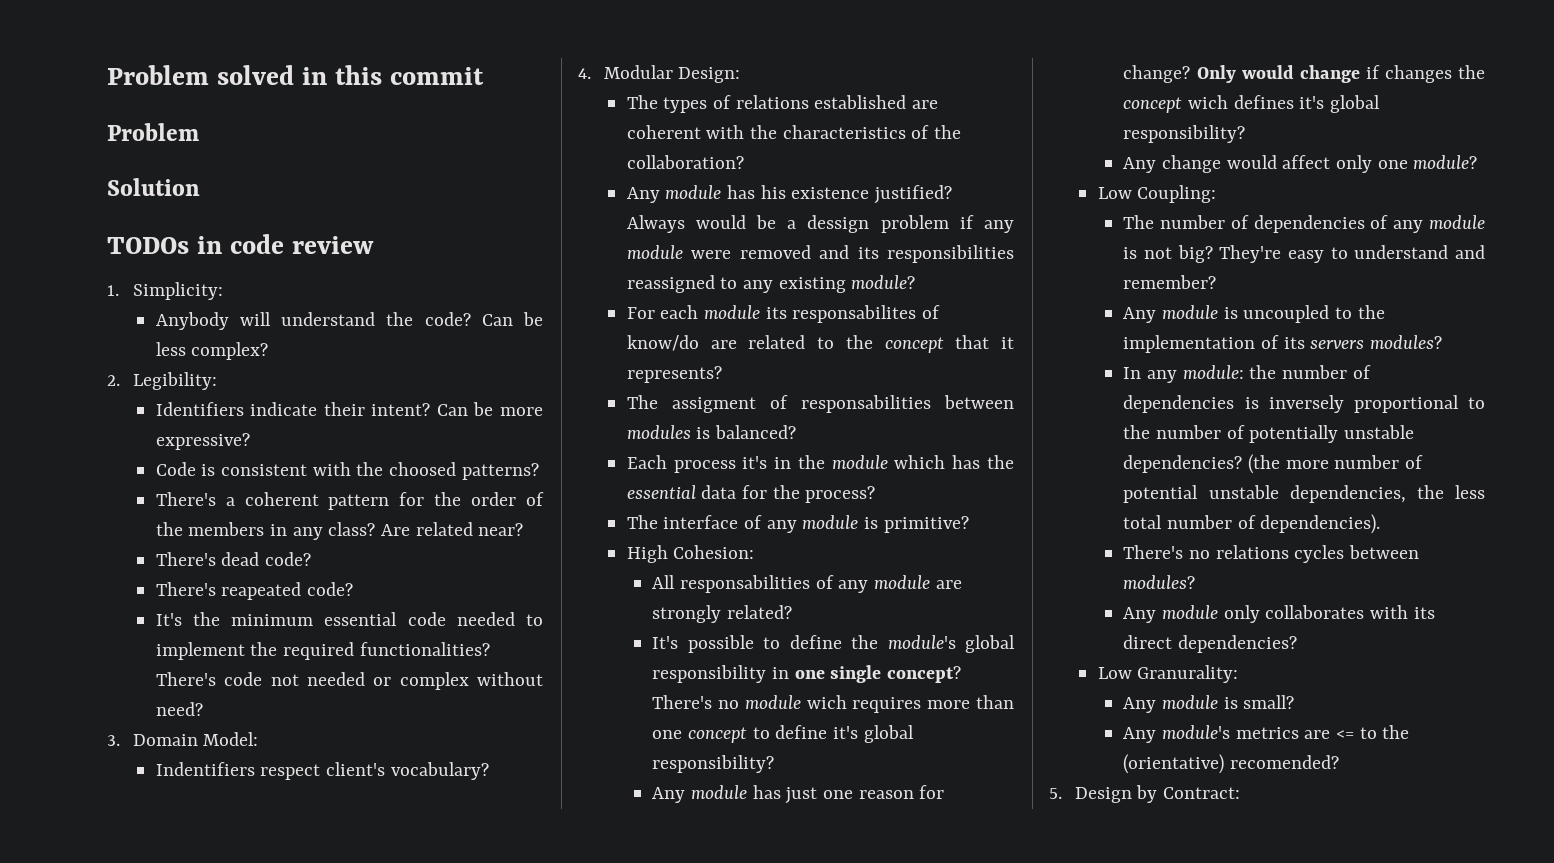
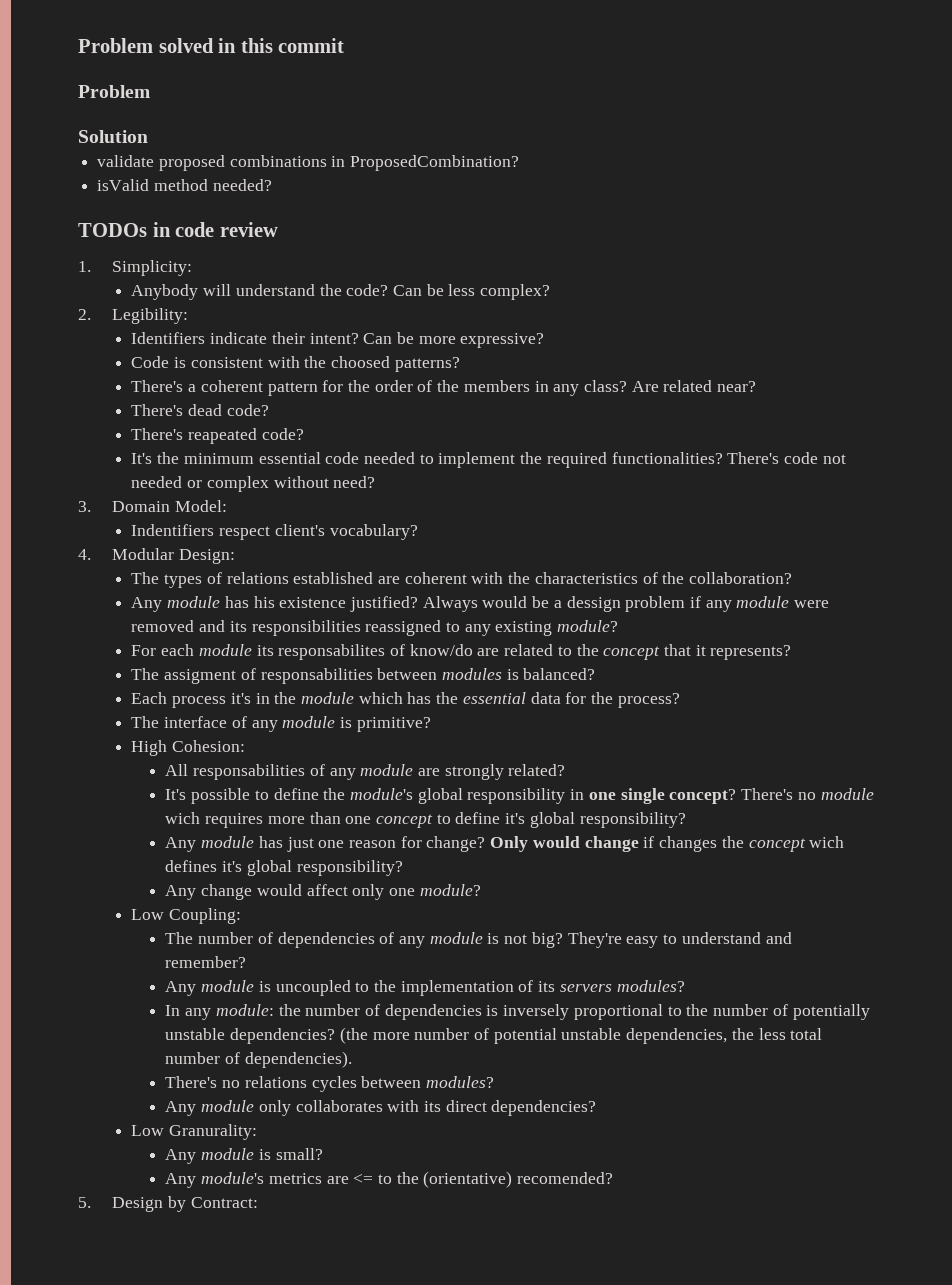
+ validate proposed combinations in ProposedCombination?
+ isValid method needed?

